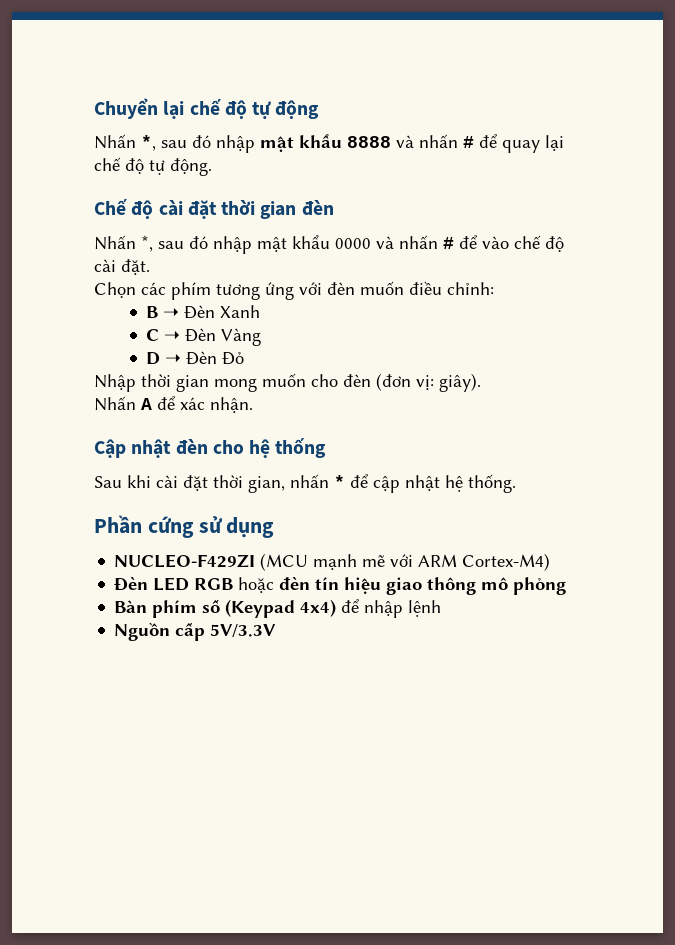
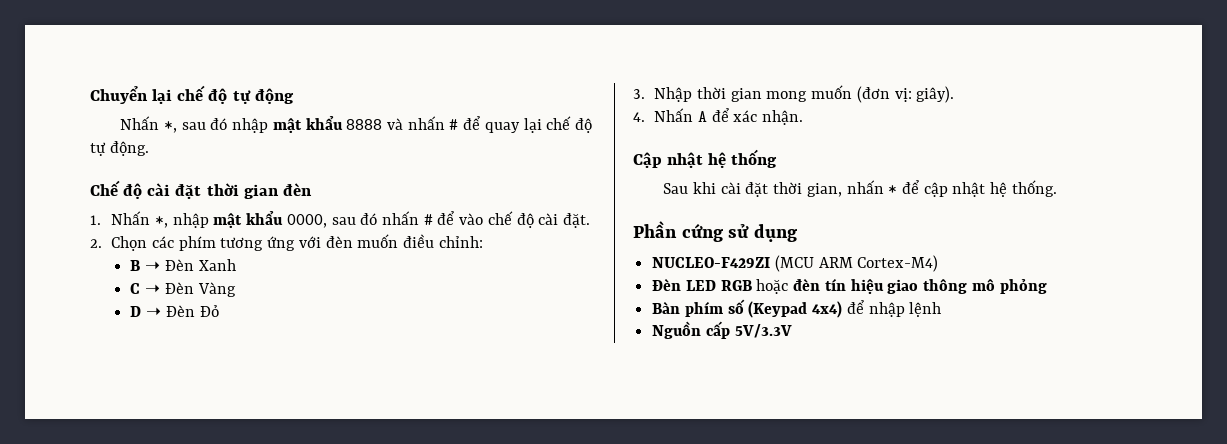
- Nhấn *, sau đó nhập mật khẩu 0000 và nhấn # để vào chế độ cài đặt.
+ 1. Nhấn *, nhập mật khẩu 0000, sau đó nhấn # để vào chế độ cài đặt.
- Chọn các phím tương ứng với đèn muốn điều chỉnh:
+ 2. Chọn các phím tương ứng với đèn muốn điều chỉnh:
- Nhập thời gian mong muốn cho đèn (đơn vị: giây).
+ 3. Nhập thời gian mong muốn (đơn vị: giây).
- Nhấn A để xác nhận.
+ 4. Nhấn A để xác nhận.
- Cập nhật đèn cho hệ thống
+ Cập nhật hệ thống
- NUCLEO-F429ZI (MCU mạnh mẽ với ARM Cortex-M4)
+ NUCLEO-F429ZI (MCU ARM Cortex-M4)

